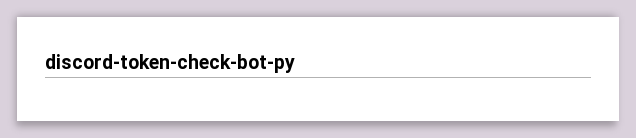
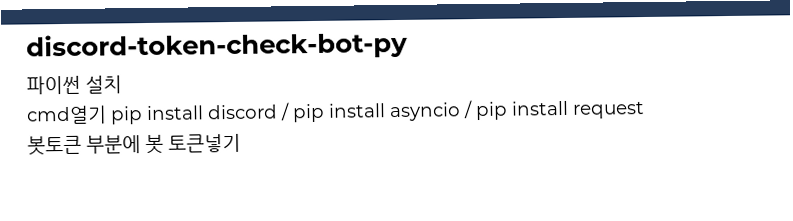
+ 파이썬 설치
+ cmd열기 pip install discord / pip install asyncio / pip install request
+ 봇토큰 부분에 봇 토큰넣기

